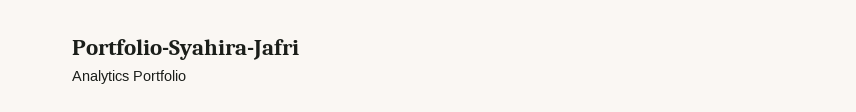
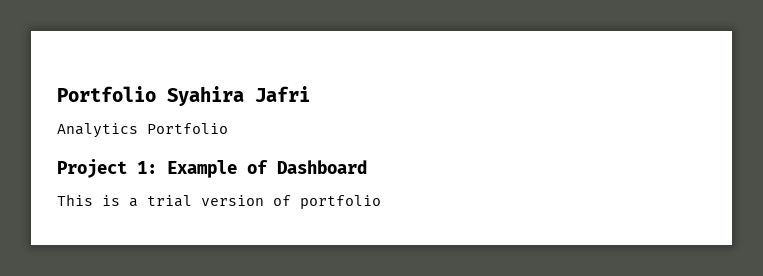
- Portfolio-Syahira-Jafri
+ Portfolio Syahira Jafri
+ Project 1: Example of Dashboard
+ This is a trial version of portfolio

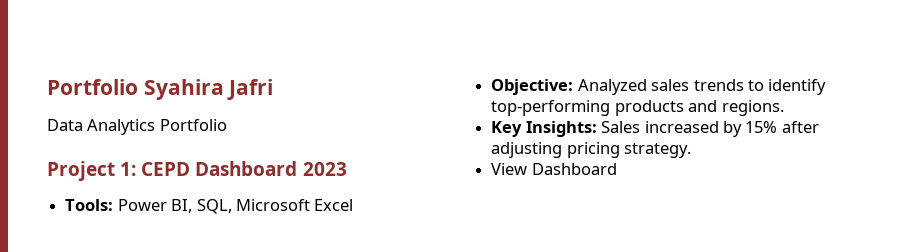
- Analytics Portfolio
+ Data Analytics Portfolio
- Project 1: Example of Dashboard
- This is a trial version of portfolio
+ Project 1: CEPD Dashboard 2023
+ Tools: Power BI, SQL, Microsoft Excel
+ Objective: Analyzed sales trends to identify top-performing products and regions.
+ Key Insights: Sales increased by 15% after adjusting pricing strategy.
+ View Dashboard

